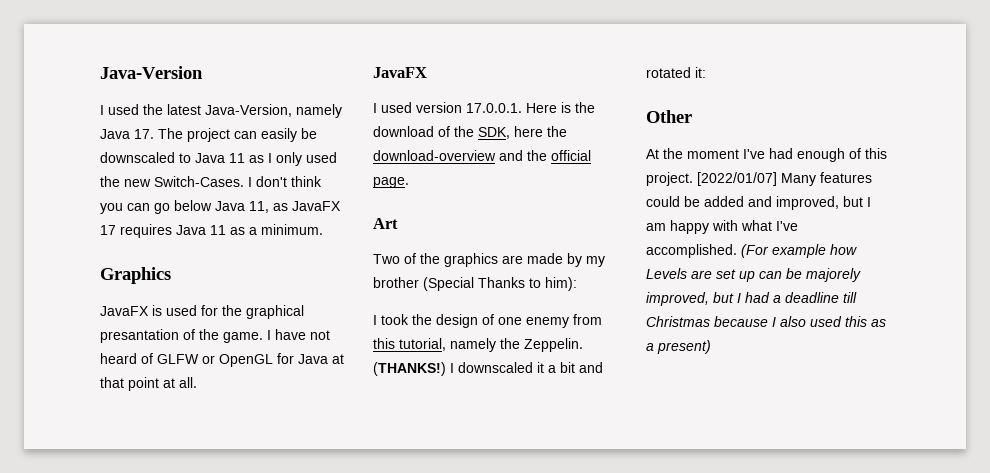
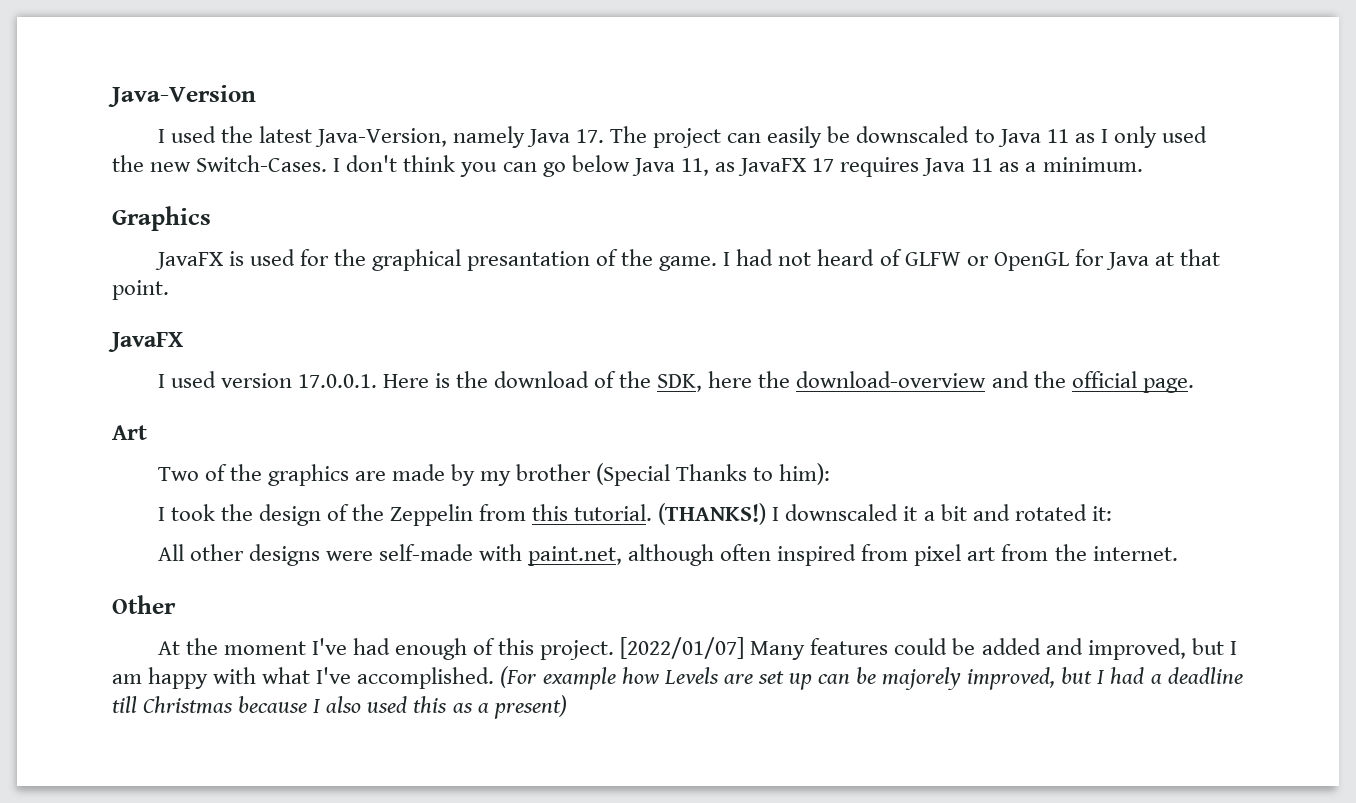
- I have not heard of GLFW or OpenGL for Java at that point at all.
+ I had not heard of GLFW or OpenGL for Java at that point.
- I took the design of one enemy from this tutorial, namely the Zeppelin.
+ I took the design of the Zeppelin from this tutorial.
+ All other designs were self-made with paint.net, although often inspired from pixel art from the internet.

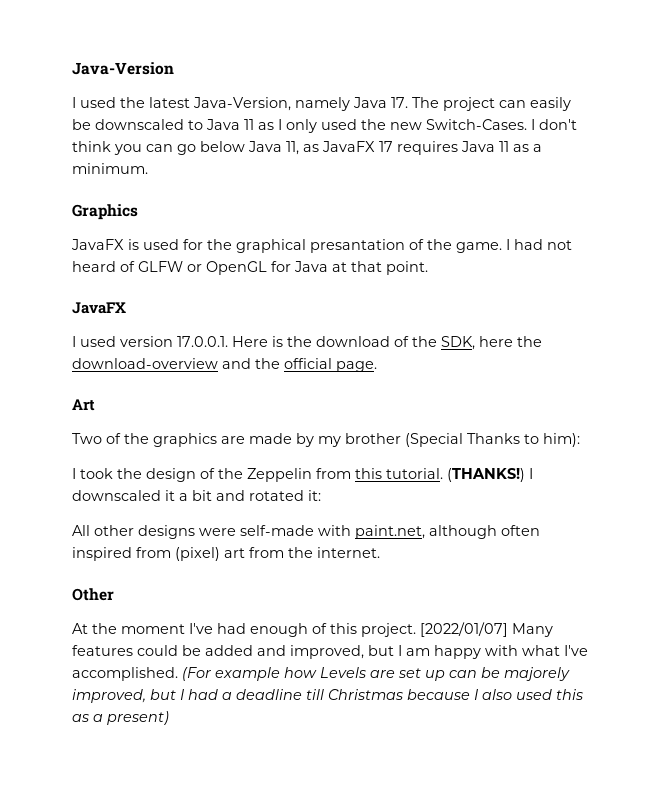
- All other designs were self-made with paint.net, although often inspired from pixel art from the internet.
+ All other designs were self-made with paint.net, although often inspired from (pixel) art from the internet.

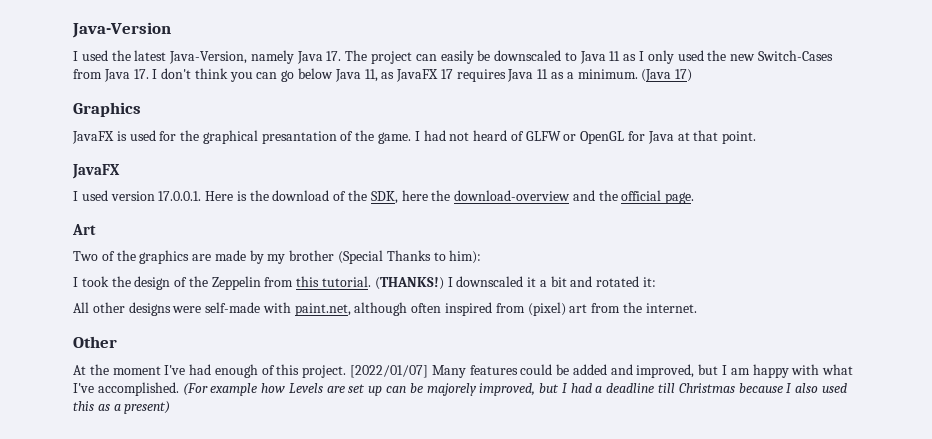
- I used the latest Java-Version, namely Java 17. The project can easily be downscaled to Java 11 as I only used the new Switch-Cases. I don't think you can go below Java 11, as JavaFX 17 requires Java 11 as a minimum.
+ I used the latest Java-Version, namely Java 17. The project can easily be downscaled to Java 11 as I only used the new Switch-Cases from Java 17. I don't think you can go below Java 11, as JavaFX 17 requires Java 11 as a minimum. (Java 17)

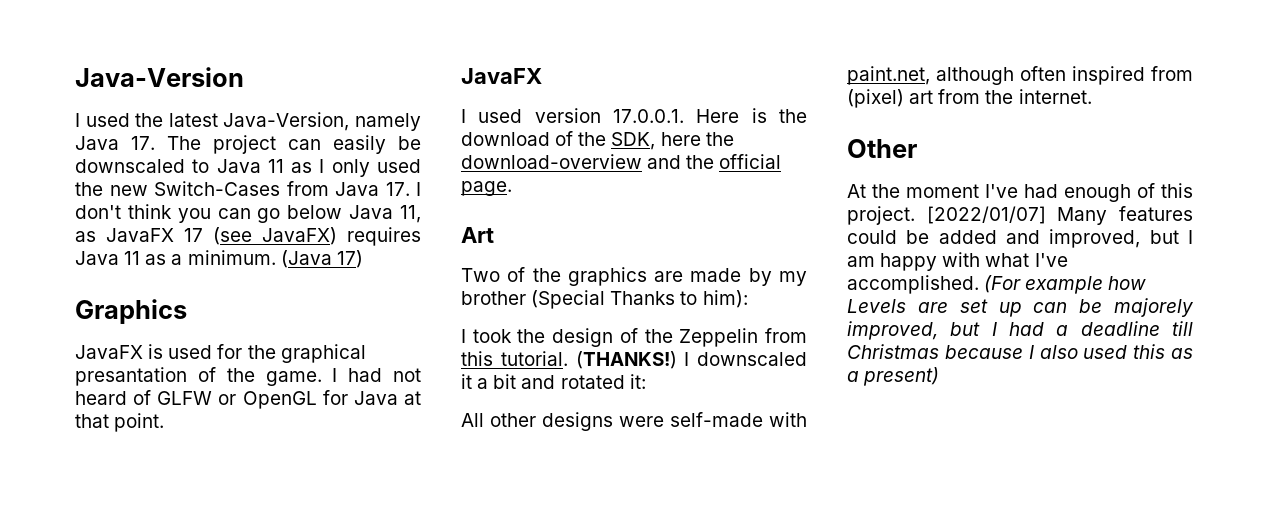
- I used the latest Java-Version, namely Java 17. The project can easily be downscaled to Java 11 as I only used the new Switch-Cases from Java 17. I don't think you can go below Java 11, as JavaFX 17 requires Java 11 as a minimum.
+ I used the latest Java-Version, namely Java 17. The project can easily be downscaled to Java 11 as I only used the new Switch-Cases from Java 17. I don't think you can go below Java 11, as JavaFX 17 (see JavaFX) requires Java 11 as a minimum.

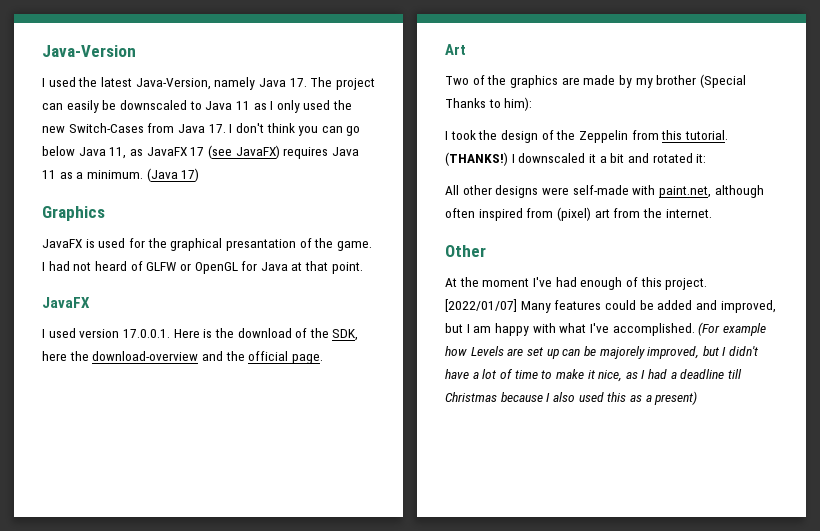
- (For example how Levels are set up can be majorely improved, but I had a deadline till Christmas because I also used this as a present)
+ (For example how Levels are set up can be majorely improved, but I didn't have a lot of time to make it nice, as I had a deadline till Christmas because I also used this as a present)

